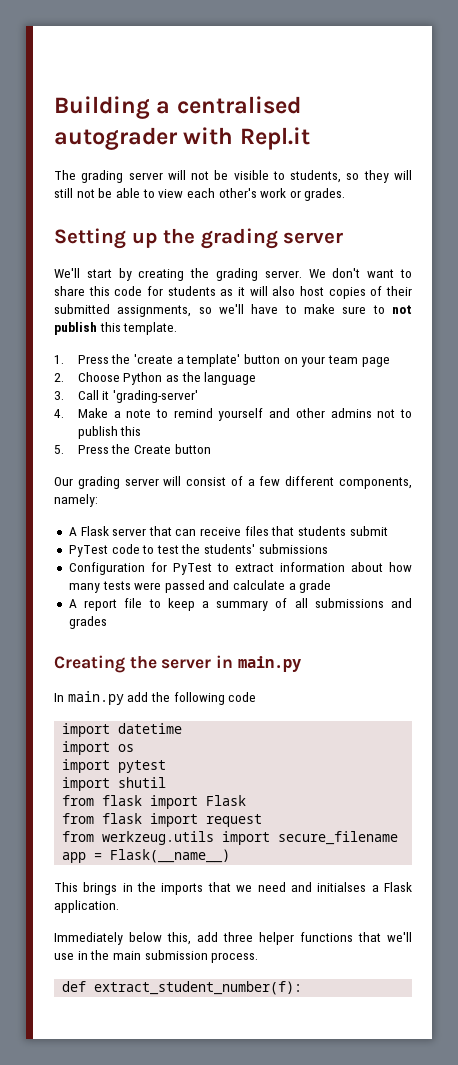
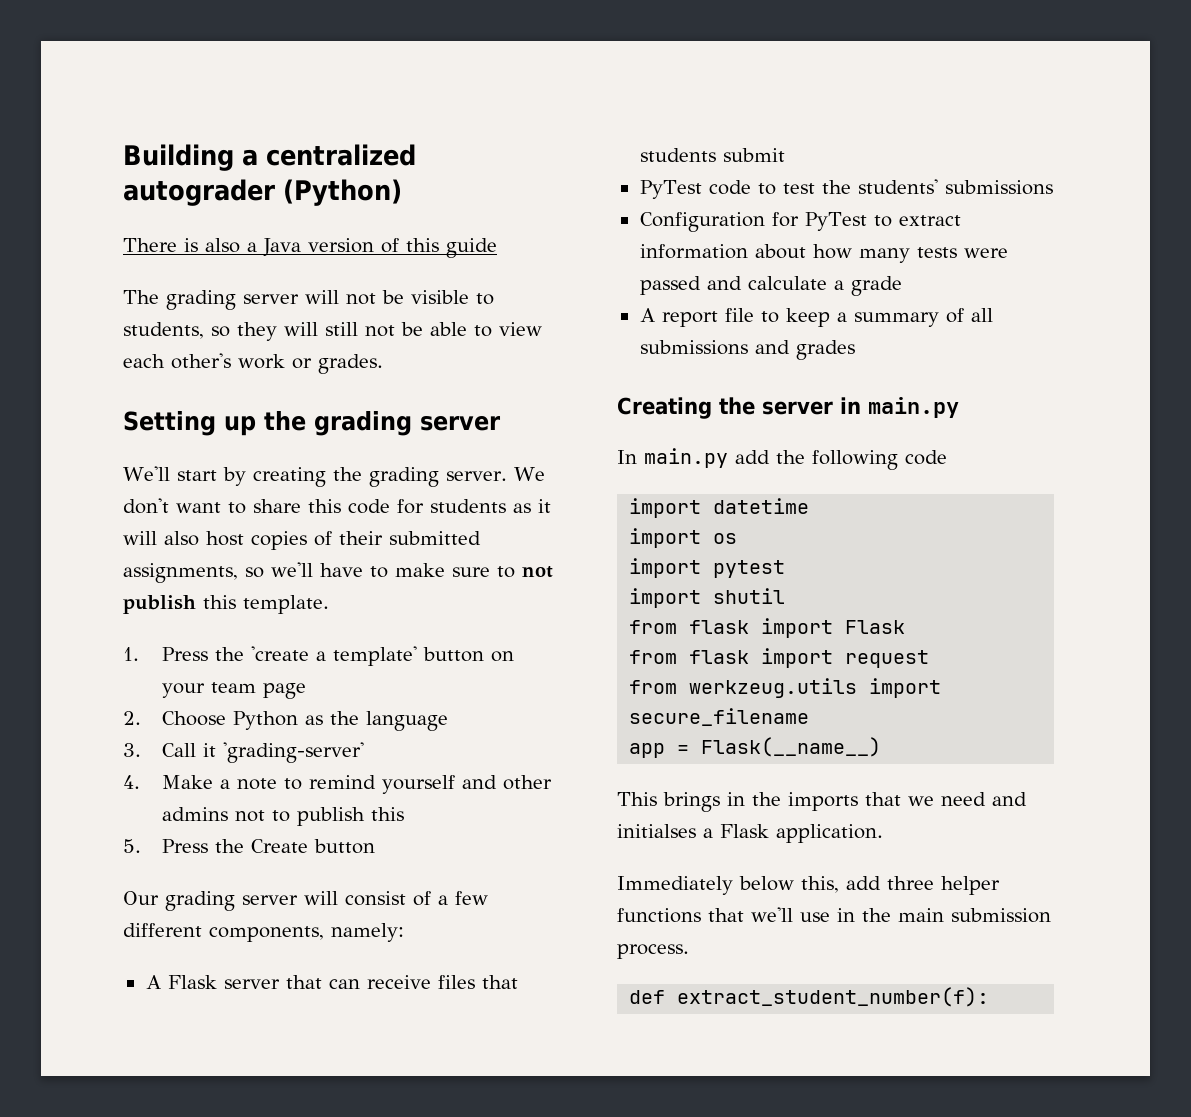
- Building a centralised autograder with Repl.it
+ Building a centralized autograder (Python)
+ There is also a Java version of this guide

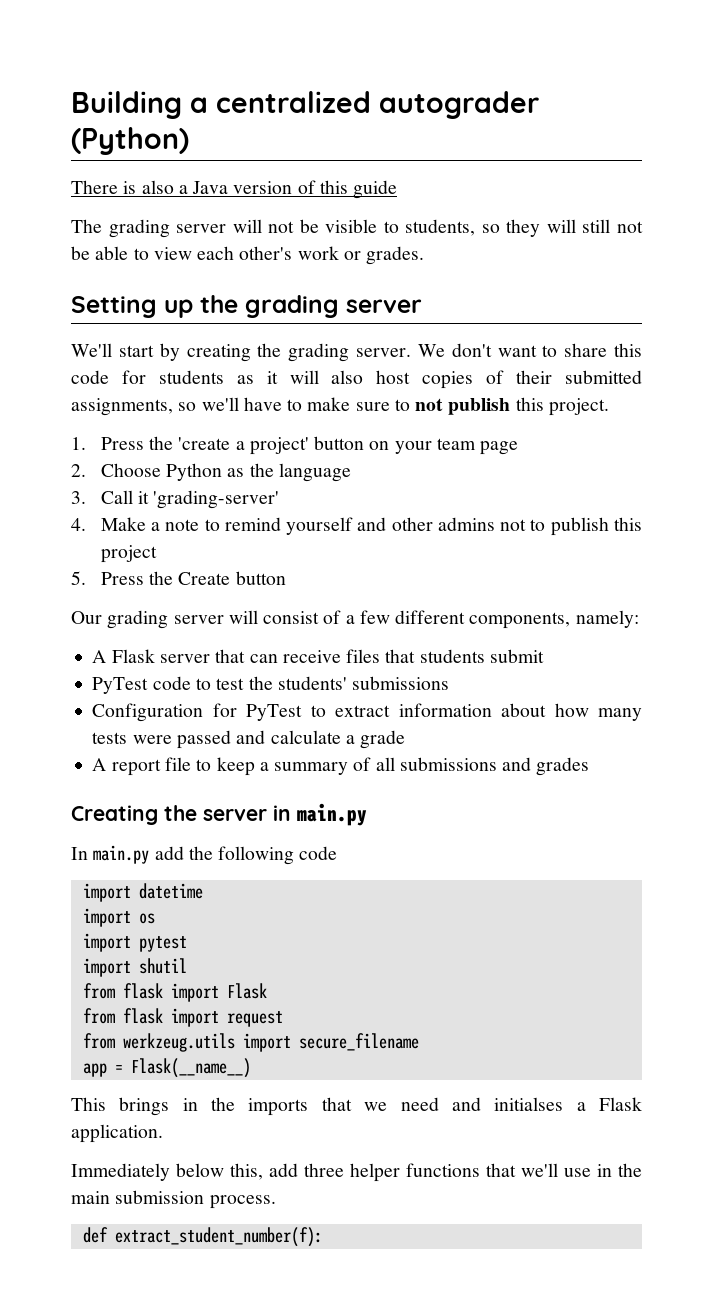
- We don't want to share this code for students as it will also host copies of their submitted assignments, so we'll have to make sure to not publish this template.
+ We don't want to share this code for students as it will also host copies of their submitted assignments, so we'll have to make sure to not publish this project.
- 1. Press the 'create a template' button on your team page
+ 1. Press the 'create a project' button on your team page
- 4. Make a note to remind yourself and other admins not to publish this
+ 4. Make a note to remind yourself and other admins not to publish this project

